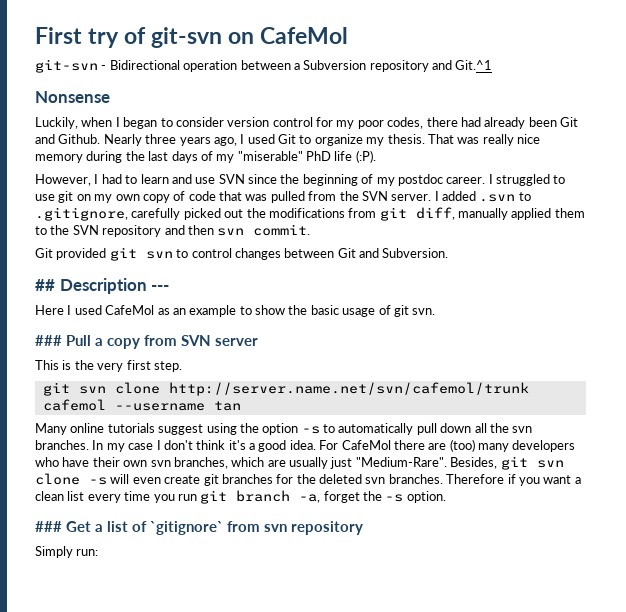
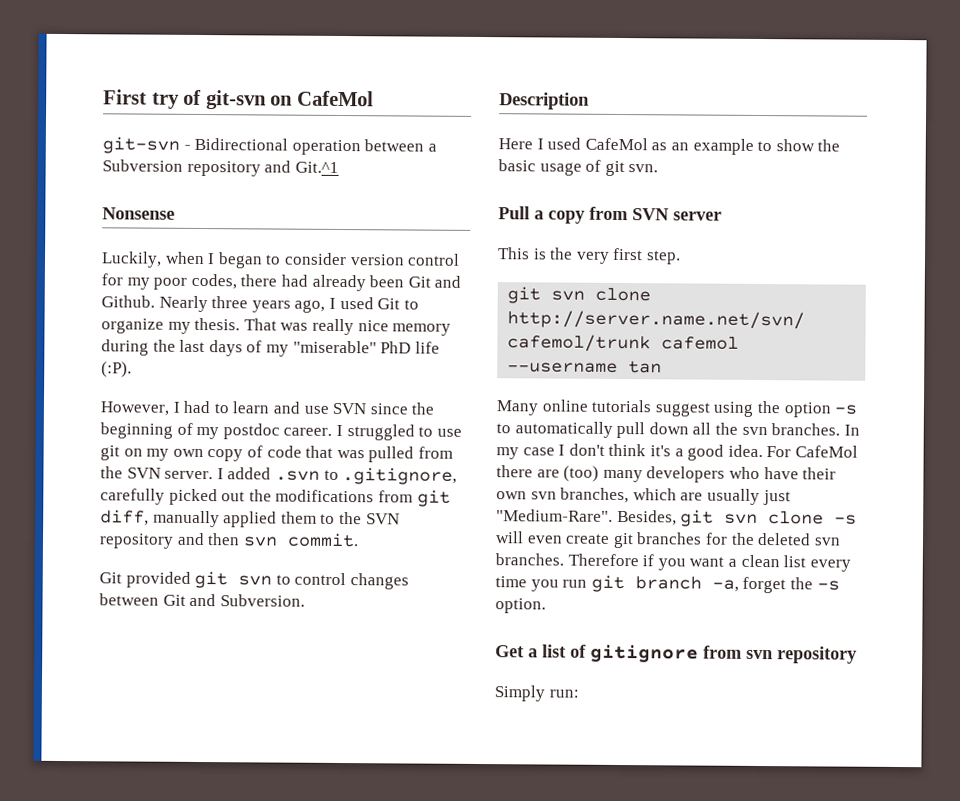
- ## Description ---
+ Description
- ### Pull a copy from SVN server
+ Pull a copy from SVN server
- ### Get a list of `gitignore` from svn repository
+ Get a list of gitignore from svn repository

